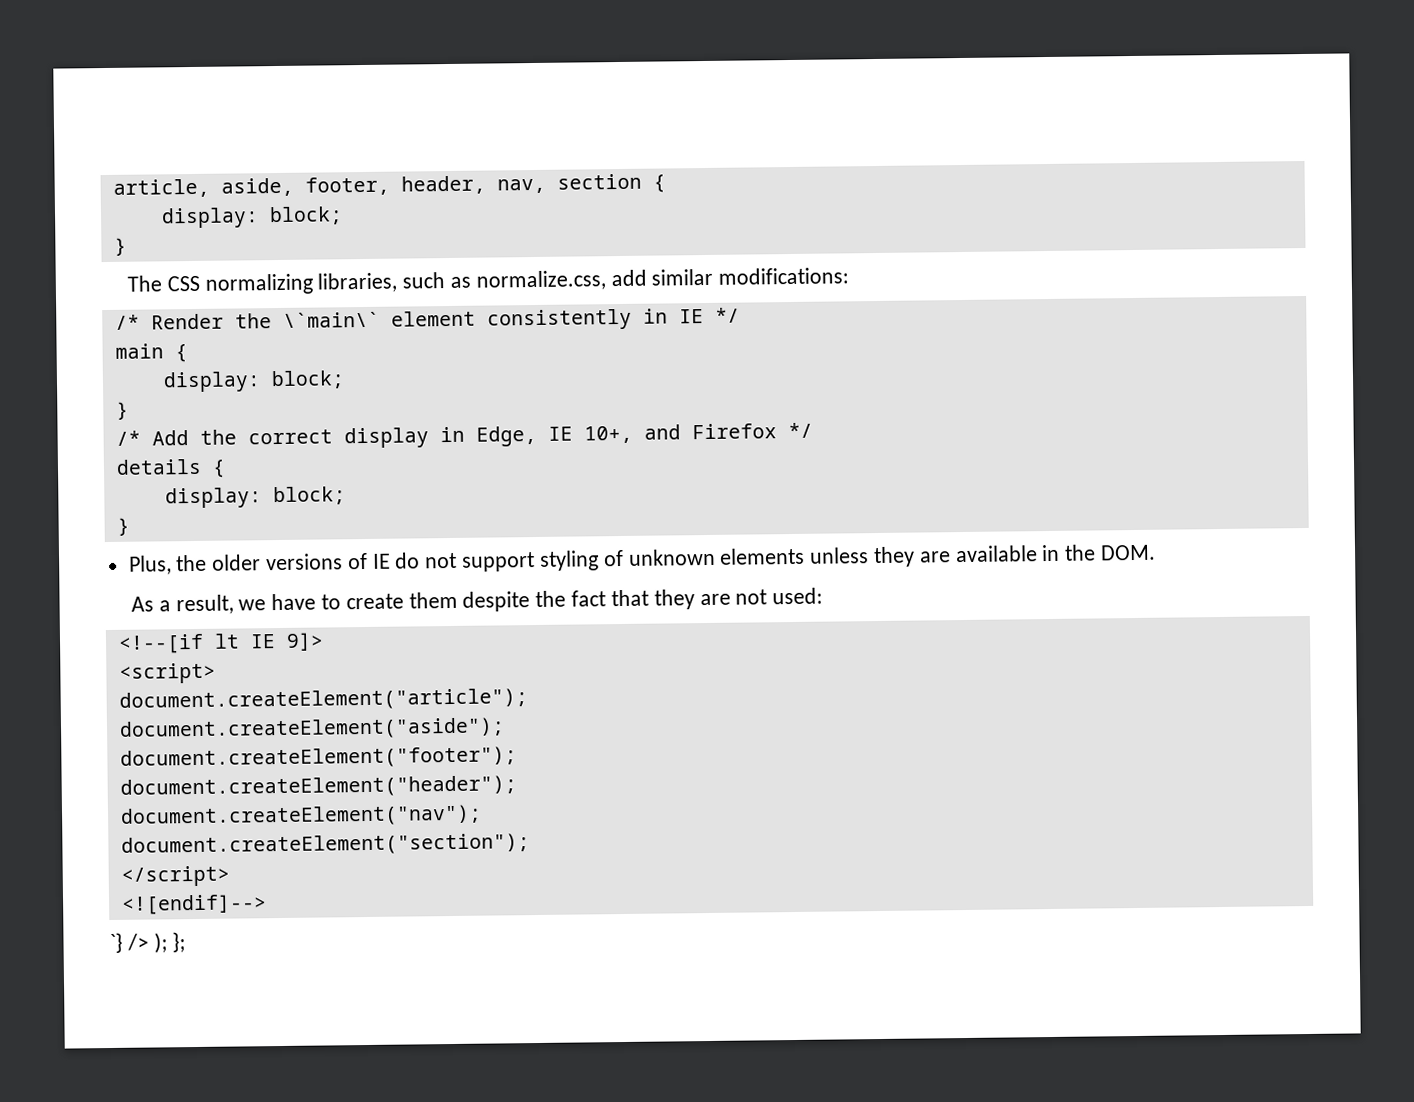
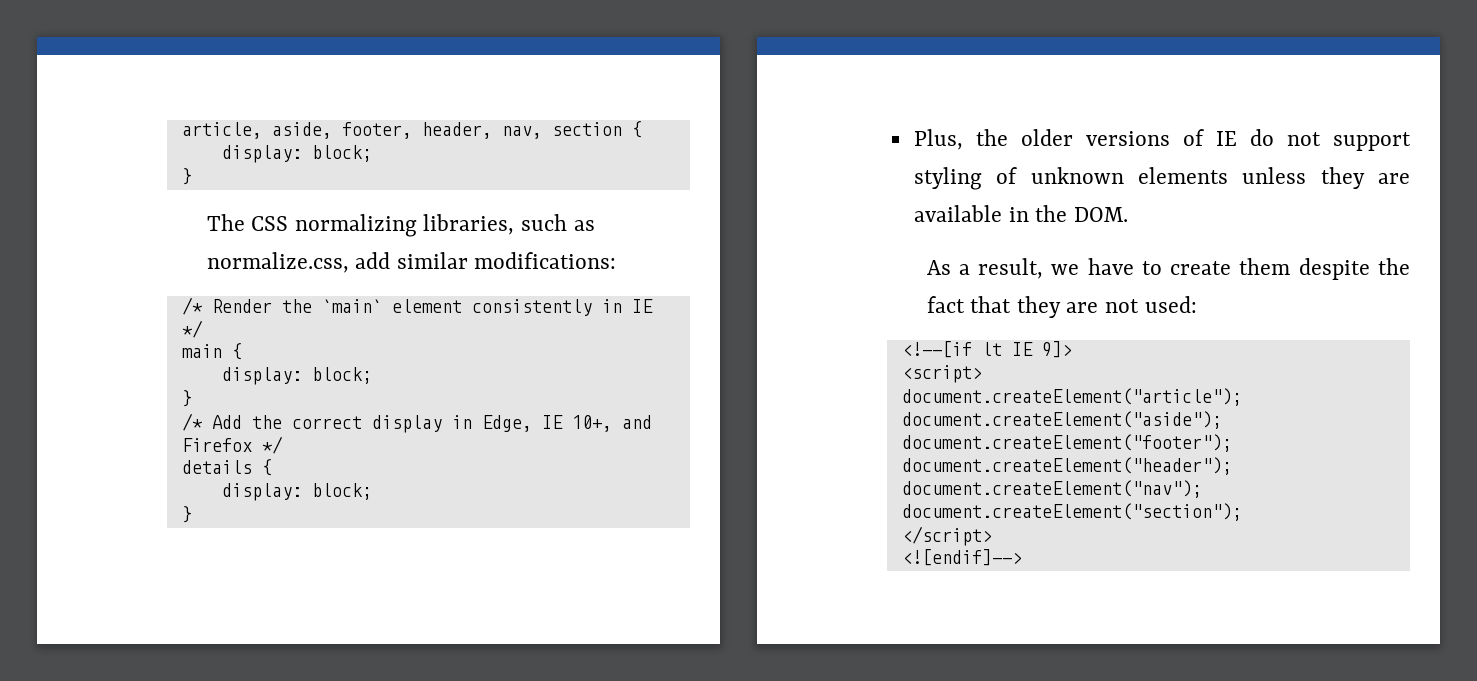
- /* Render the \`main\` element consistently in IE */
+ /* Render the `main` element consistently in IE */
- `} /> ); };

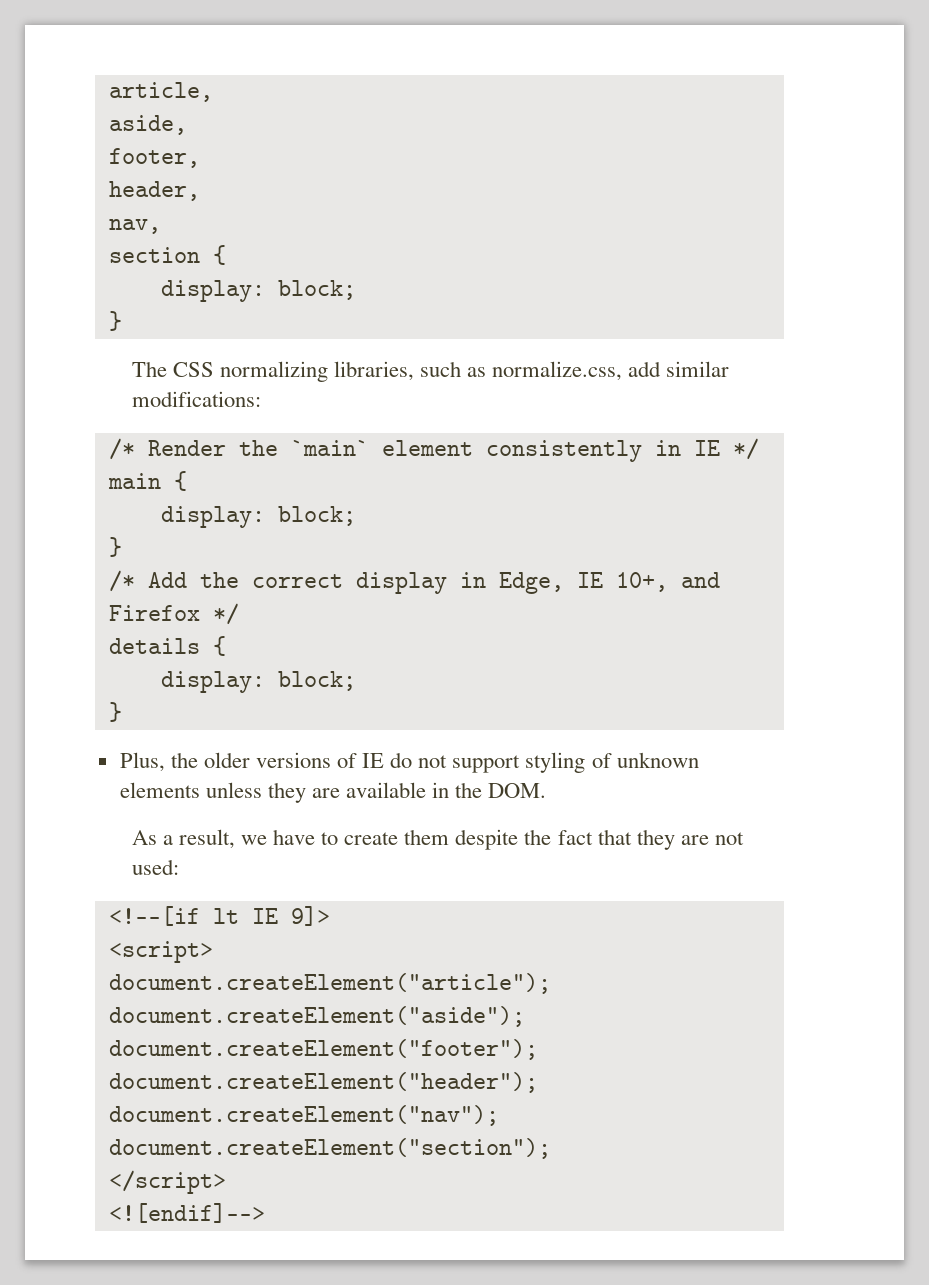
- article, aside, footer, header, nav, section {
+ article,
+ aside,
+ footer,
+ header,
+ nav,
+ section {

